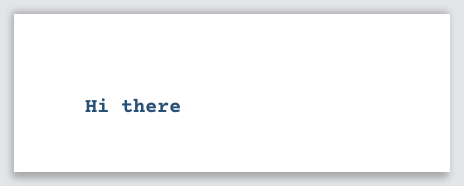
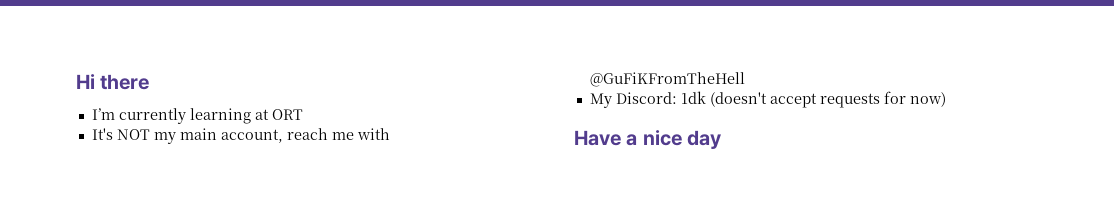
+ I’m currently learning at ORT
+ It's NOT my main account, reach me with @GuFiKFromTheHell
+ My Discord: 1dk (doesn't accept requests for now)
+ Have a nice day

